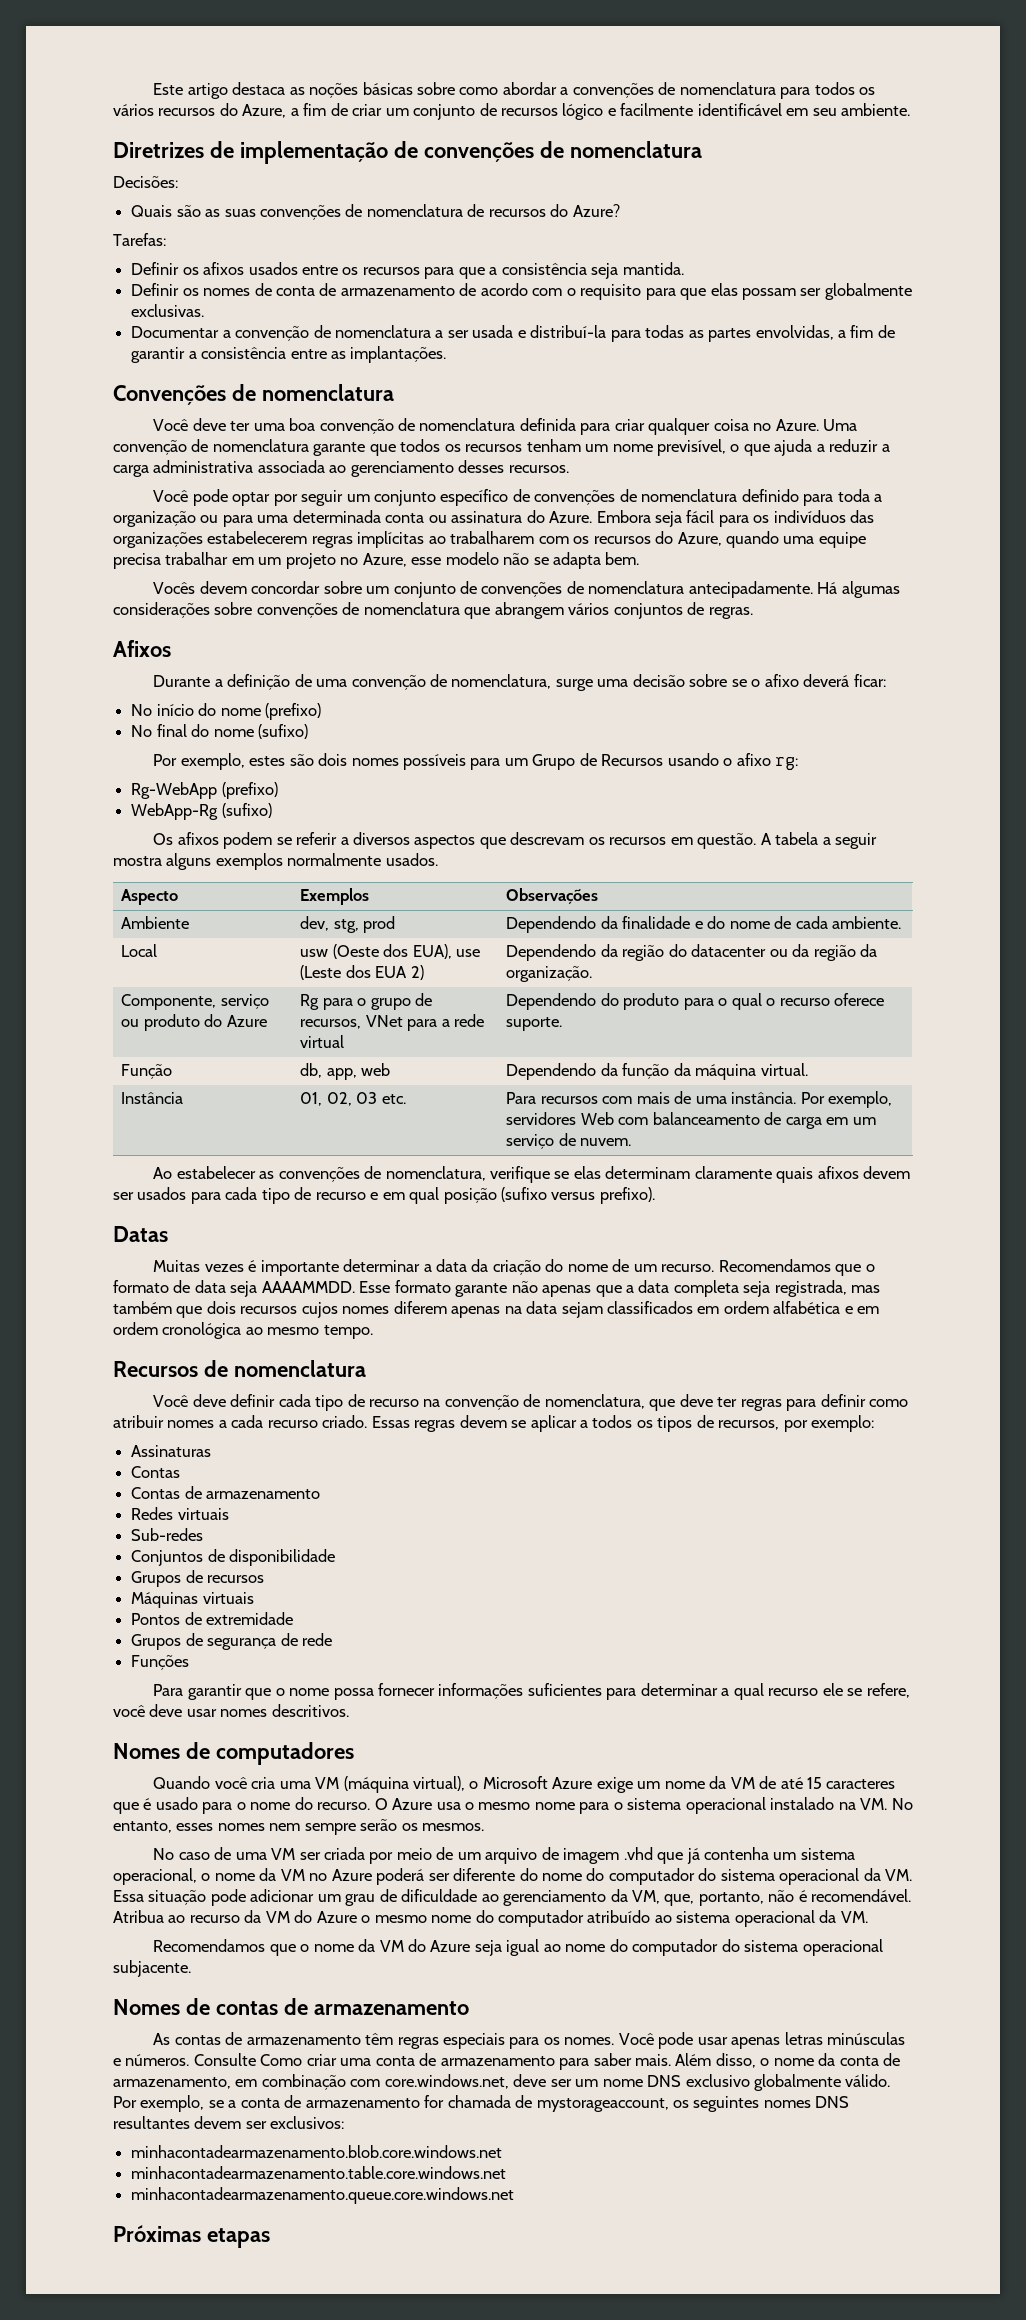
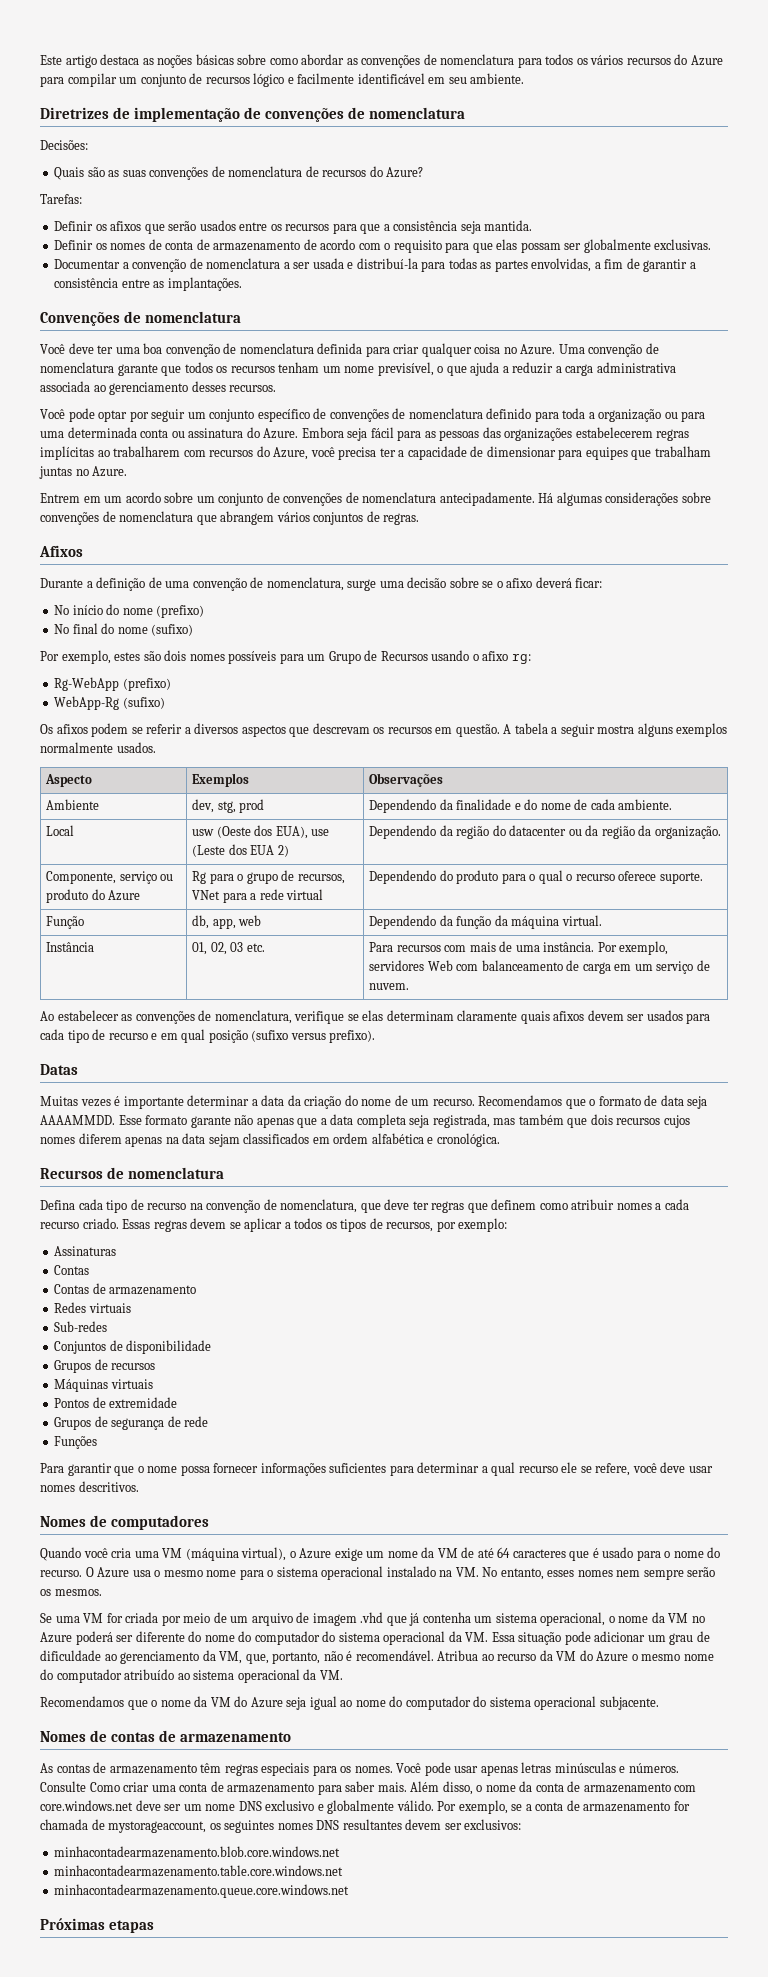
- Este artigo destaca as noções básicas sobre como abordar a convenções de nomenclatura para todos os vários recursos do Azure, a fim de criar um conjunto de recursos lógico e facilmente identificável em seu ambiente.
+ Este artigo destaca as noções básicas sobre como abordar as convenções de nomenclatura para todos os vários recursos do Azure para compilar um conjunto de recursos lógico e facilmente identificável em seu ambiente.
- Definir os afixos usados entre os recursos para que a consistência seja mantida.
+ Definir os afixos que serão usados entre os recursos para que a consistência seja mantida.
- Embora seja fácil para os indivíduos das organizações estabelecerem regras implícitas ao trabalharem com os recursos do Azure, quando uma equipe precisa trabalhar em um projeto no Azure, esse modelo não se adapta bem.
- Vocês devem concordar sobre um conjunto de convenções de nomenclatura antecipadamente.
+ Embora seja fácil para as pessoas das organizações estabelecerem regras implícitas ao trabalharem com recursos do Azure, você precisa ter a capacidade de dimensionar para equipes que trabalham juntas no Azure.
+ Entrem em um acordo sobre um conjunto de convenções de nomenclatura antecipadamente.
- Esse formato garante não apenas que a data completa seja registrada, mas também que dois recursos cujos nomes diferem apenas na data sejam classificados em ordem alfabética e em ordem cronológica ao mesmo tempo.
+ Esse formato garante não apenas que a data completa seja registrada, mas também que dois recursos cujos nomes diferem apenas na data sejam classificados em ordem alfabética e cronológica.
- Você deve definir cada tipo de recurso na convenção de nomenclatura, que deve ter regras para definir como atribuir nomes a cada recurso criado.
+ Defina cada tipo de recurso na convenção de nomenclatura, que deve ter regras que definem como atribuir nomes a cada recurso criado.
- Quando você cria uma VM (máquina virtual), o Microsoft Azure exige um nome da VM de até 15 caracteres que é usado para o nome do recurso.
+ Quando você cria uma VM (máquina virtual), o Azure exige um nome da VM de até 64 caracteres que é usado para o nome do recurso.
- No caso de uma VM ser criada por meio de um arquivo de imagem .vhd que já contenha um sistema operacional, o nome da VM no Azure poderá ser diferente do nome do computador do sistema operacional da VM. Essa situação pode adicionar um grau de dificuldade ao gerenciamento da VM, que, portanto, não é recomendável.
+ Se uma VM for criada por meio de um arquivo de imagem .vhd que já contenha um sistema operacional, o nome da VM no Azure poderá ser diferente do nome do computador do sistema operacional da VM. Essa situação pode adicionar um grau de dificuldade ao gerenciamento da VM, que, portanto, não é recomendável.
- Além disso, o nome da conta de armazenamento, em combinação com core.windows.net, deve ser um nome DNS exclusivo globalmente válido.
+ Além disso, o nome da conta de armazenamento com core.windows.net deve ser um nome DNS exclusivo e globalmente válido.

